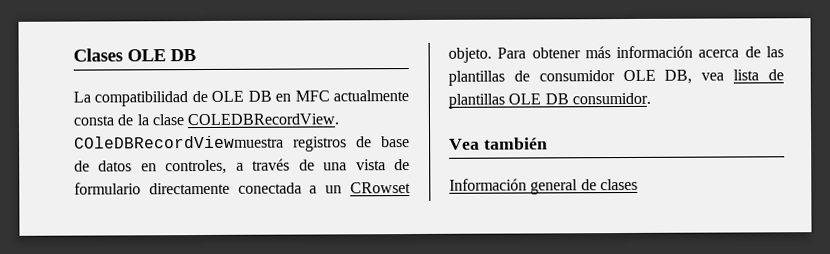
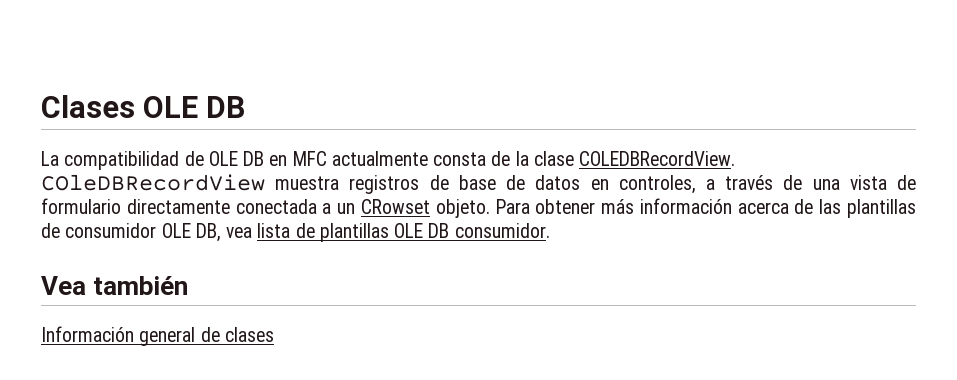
- COleDBRecordViewmuestra registros de base de datos en controles, a través de una vista de formulario directamente conectada a un CRowset objeto.
+ COleDBRecordView muestra registros de base de datos en controles, a través de una vista de formulario directamente conectada a un CRowset objeto.

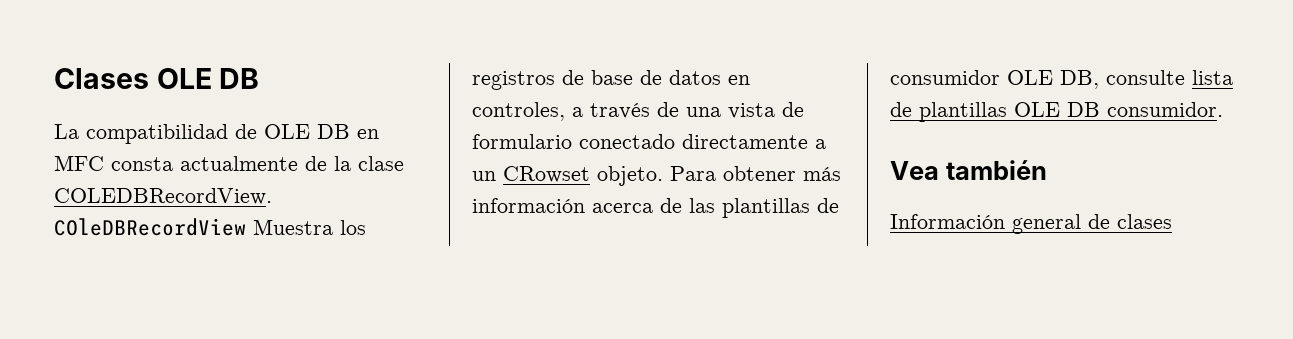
- La compatibilidad de OLE DB en MFC actualmente consta de la clase COLEDBRecordView.
+ La compatibilidad de OLE DB en MFC consta actualmente de la clase COLEDBRecordView.
- COleDBRecordView muestra registros de base de datos en controles, a través de una vista de formulario directamente conectada a un CRowset objeto.
+ COleDBRecordView Muestra los registros de base de datos en controles, a través de una vista de formulario conectado directamente a un CRowset objeto.
- Para obtener más información acerca de las plantillas de consumidor OLE DB, vea lista de plantillas OLE DB consumidor.
+ Para obtener más información acerca de las plantillas de consumidor OLE DB, consulte lista de plantillas OLE DB consumidor.

